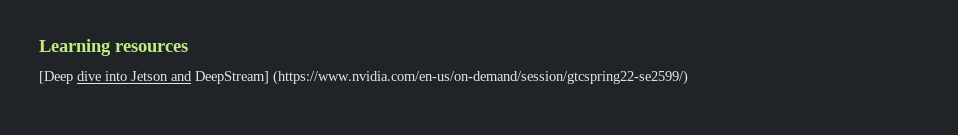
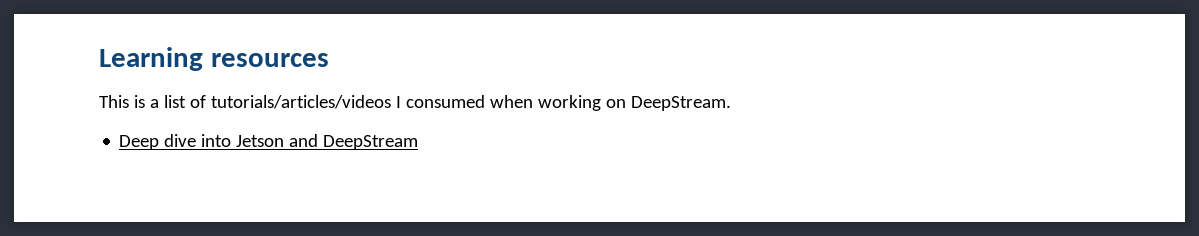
- [Deep dive into Jetson and DeepStream] (https://www.nvidia.com/en-us/on-demand/session/gtcspring22-se2599/)
+ This is a list of tutorials/articles/videos I consumed when working on DeepStream.
+ Deep dive into Jetson and DeepStream

